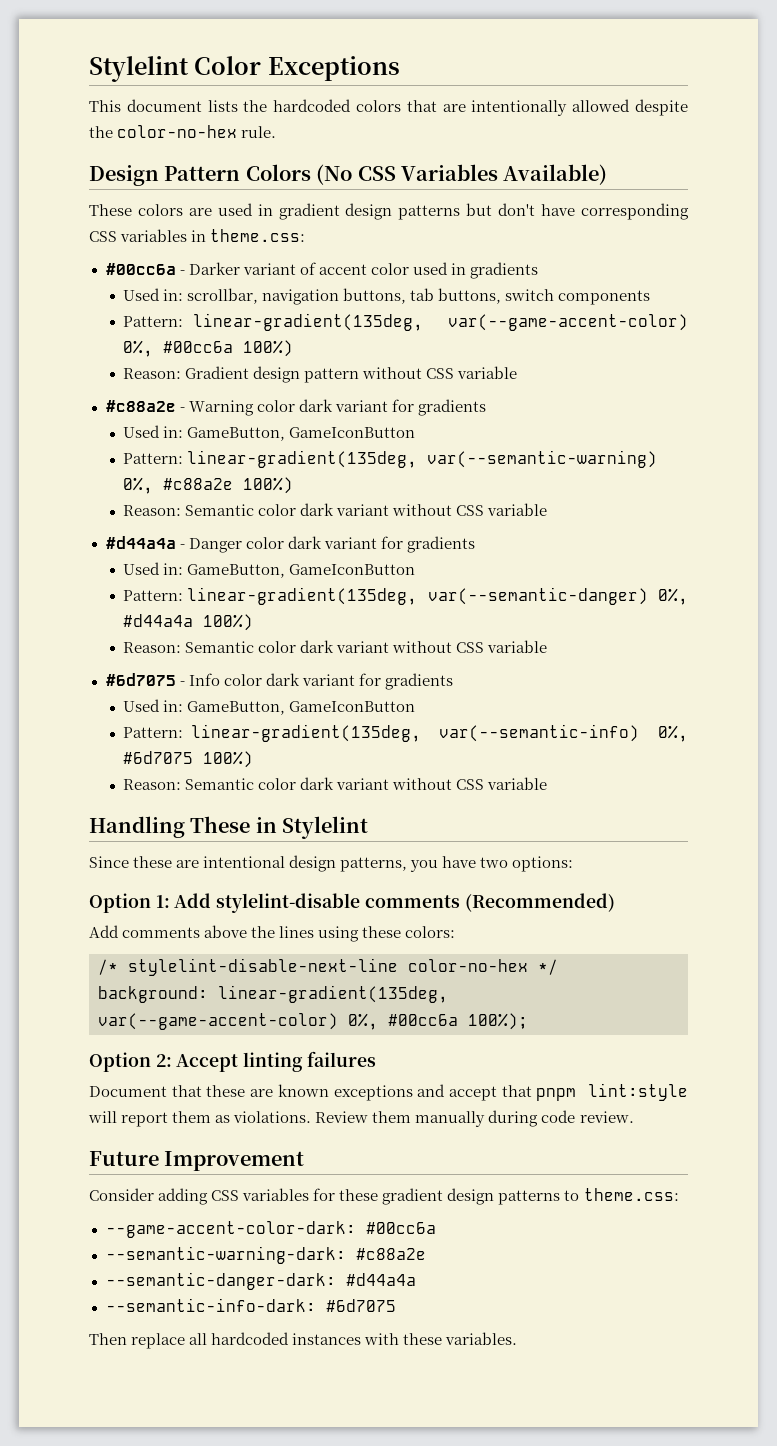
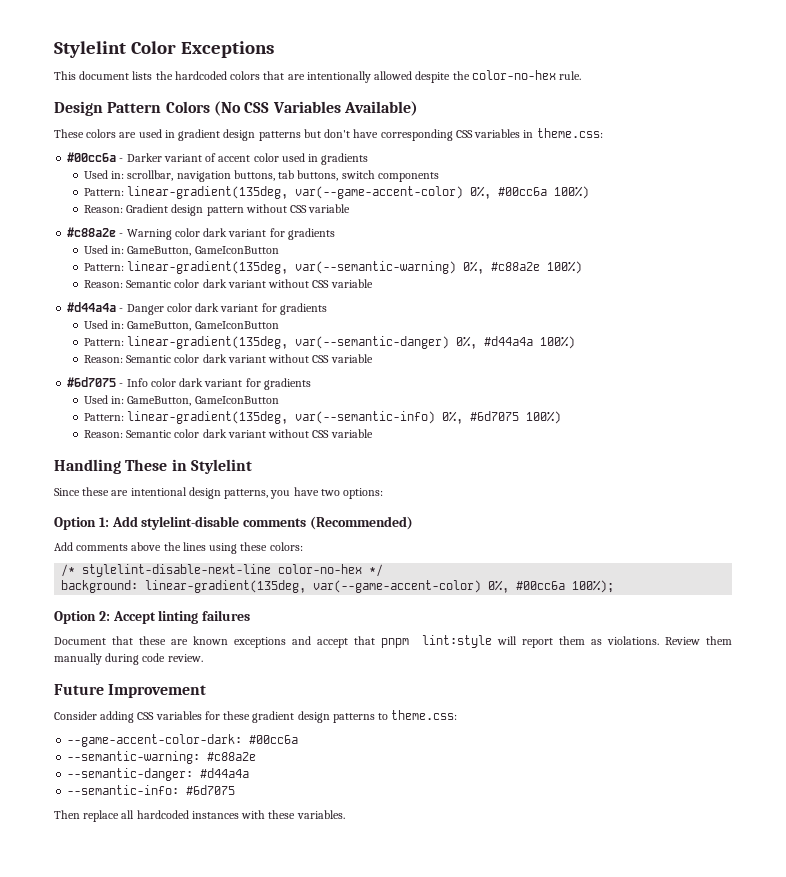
- --semantic-warning-dark: #c88a2e
+ --semantic-warning: #c88a2e
- --semantic-danger-dark: #d44a4a
+ --semantic-danger: #d44a4a
- --semantic-info-dark: #6d7075
+ --semantic-info: #6d7075

